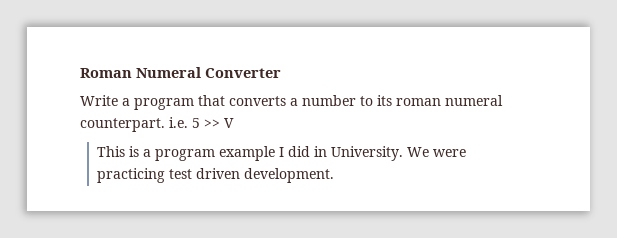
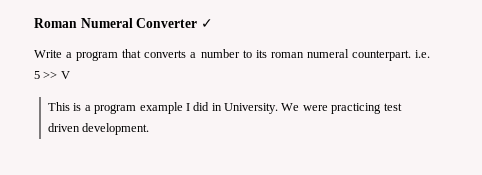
- Roman Numeral Converter
+ Roman Numeral Converter ✓

